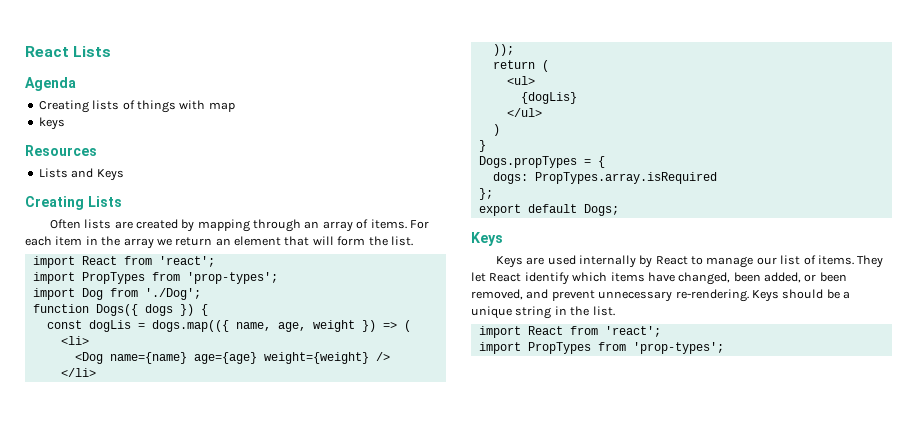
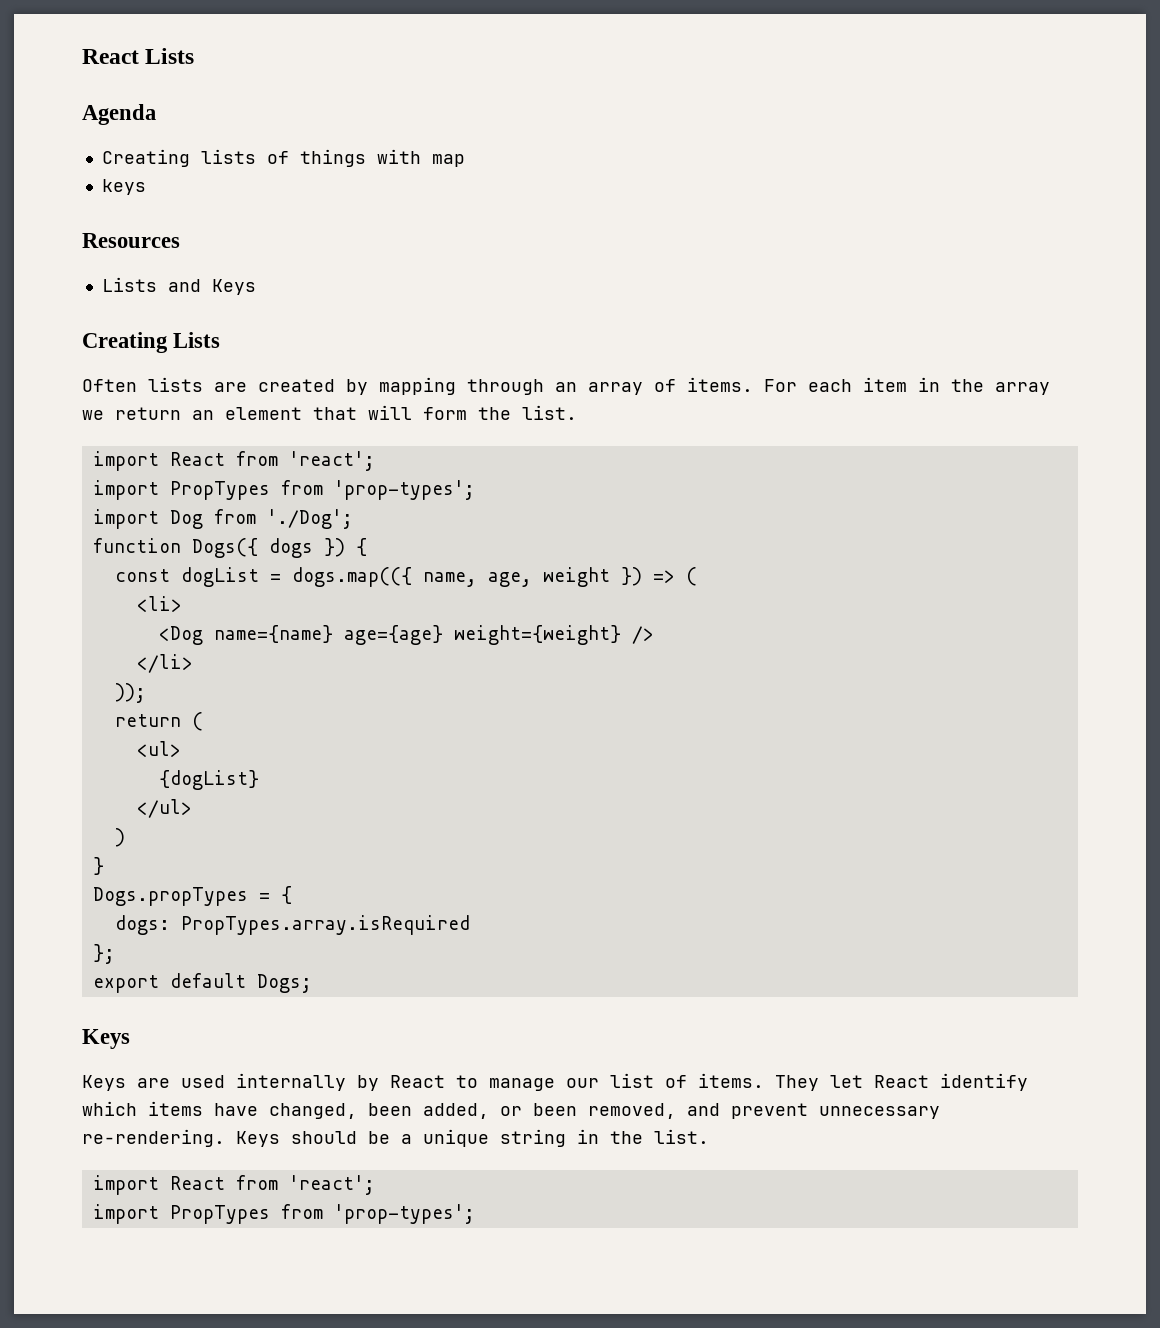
- const dogLis = dogs.map(({ name, age, weight }) => (
+ const dogList = dogs.map(({ name, age, weight }) => (
- {dogLis}
+ {dogList}

